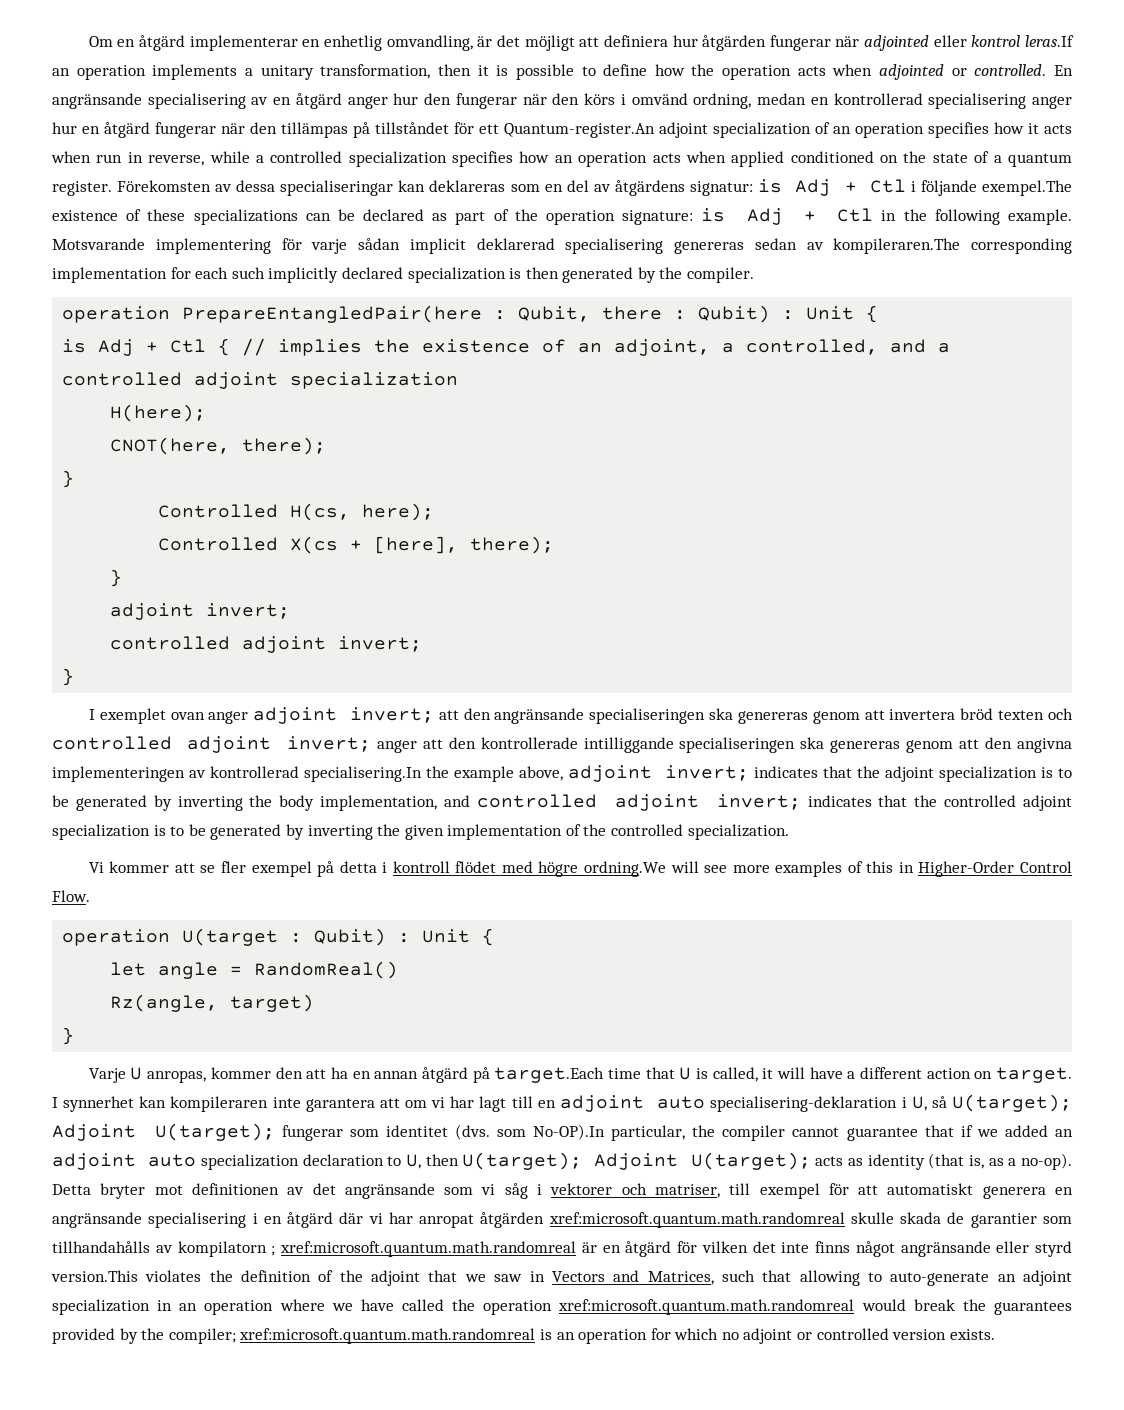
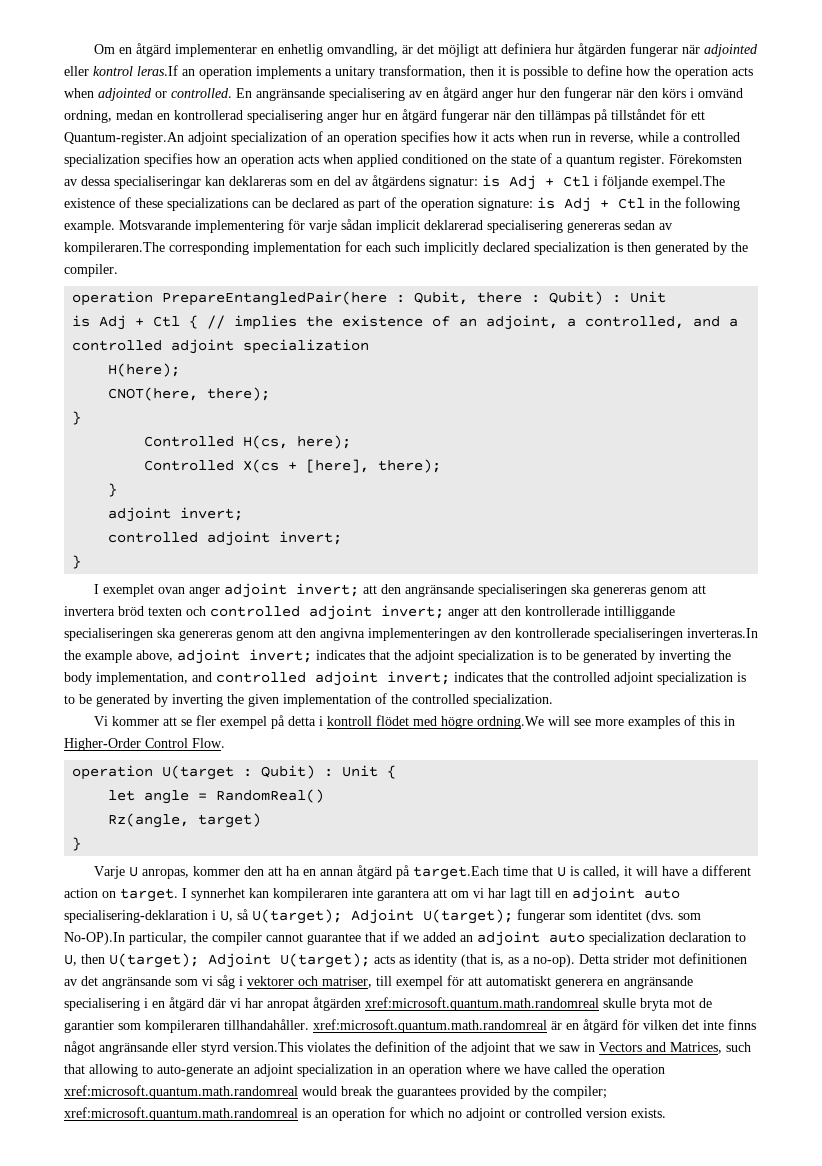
- operation PrepareEntangledPair(here : Qubit, there : Qubit) : Unit {
+ operation PrepareEntangledPair(here : Qubit, there : Qubit) : Unit
- anger att den kontrollerade intilliggande specialiseringen ska genereras genom att den angivna implementeringen av kontrollerad specialisering.In the example above, adjoint invert;
+ anger att den kontrollerade intilliggande specialiseringen ska genereras genom att den angivna implementeringen av den kontrollerade specialiseringen inverteras.In the example above, adjoint invert;
- Detta bryter mot definitionen av det angränsande som vi såg i vektorer och matriser, till exempel för att automatiskt generera en angränsande specialisering i en åtgärd där vi har anropat åtgärden xref:microsoft.quantum.math.randomreal skulle skada de garantier som tillhandahålls av kompilatorn ; xref:microsoft.quantum.math.randomreal är en åtgärd för vilken det inte finns något angränsande eller styrd version.This violates the definition of the adjoint that we saw in Vectors and Matrices, such that allowing to auto-generate an adjoint specialization in an operation where we have called the operation xref:microsoft.quantum.math.randomreal would break the guarantees provided by the compiler;
+ Detta strider mot definitionen av det angränsande som vi såg i vektorer och matriser, till exempel för att automatiskt generera en angränsande specialisering i en åtgärd där vi har anropat åtgärden xref:microsoft.quantum.math.randomreal skulle bryta mot de garantier som kompileraren tillhandahåller. xref:microsoft.quantum.math.randomreal är en åtgärd för vilken det inte finns något angränsande eller styrd version.This violates the definition of the adjoint that we saw in Vectors and Matrices, such that allowing to auto-generate an adjoint specialization in an operation where we have called the operation xref:microsoft.quantum.math.randomreal would break the guarantees provided by the compiler;

